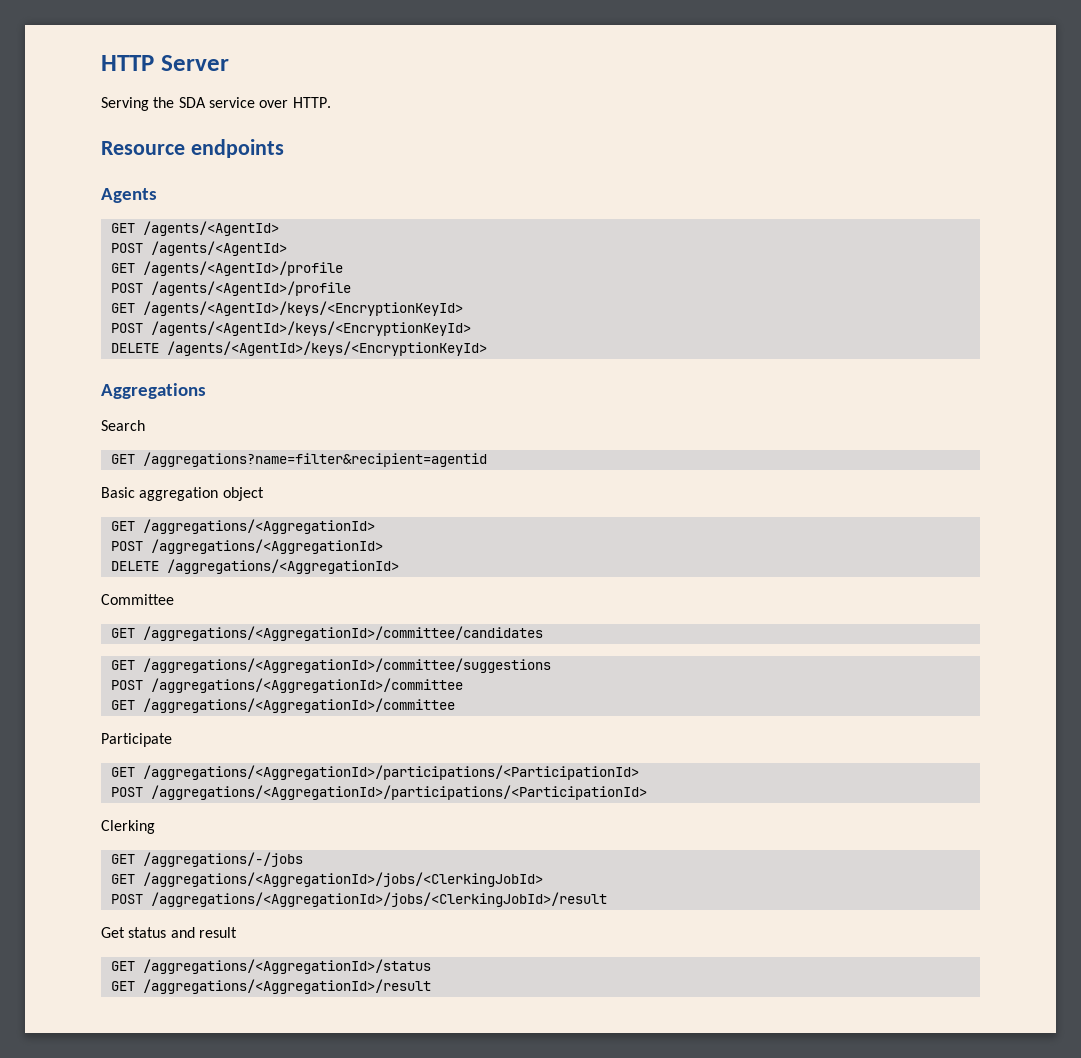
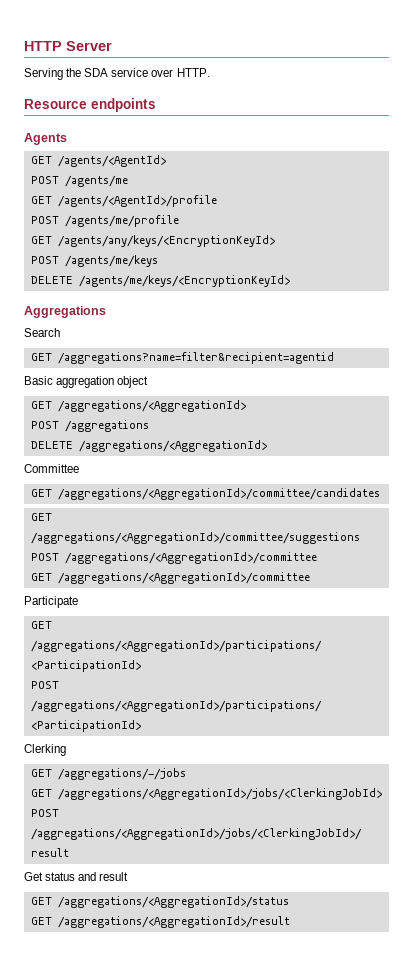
- POST /agents/<AgentId>
+ POST /agents/me
- POST /agents/<AgentId>/profile
- GET /agents/<AgentId>/keys/<EncryptionKeyId>
- POST /agents/<AgentId>/keys/<EncryptionKeyId>
- DELETE /agents/<AgentId>/keys/<EncryptionKeyId>
+ POST /agents/me/profile
+ GET /agents/any/keys/<EncryptionKeyId>
+ POST /agents/me/keys
+ DELETE /agents/me/keys/<EncryptionKeyId>
- POST /aggregations/<AggregationId>
+ POST /aggregations

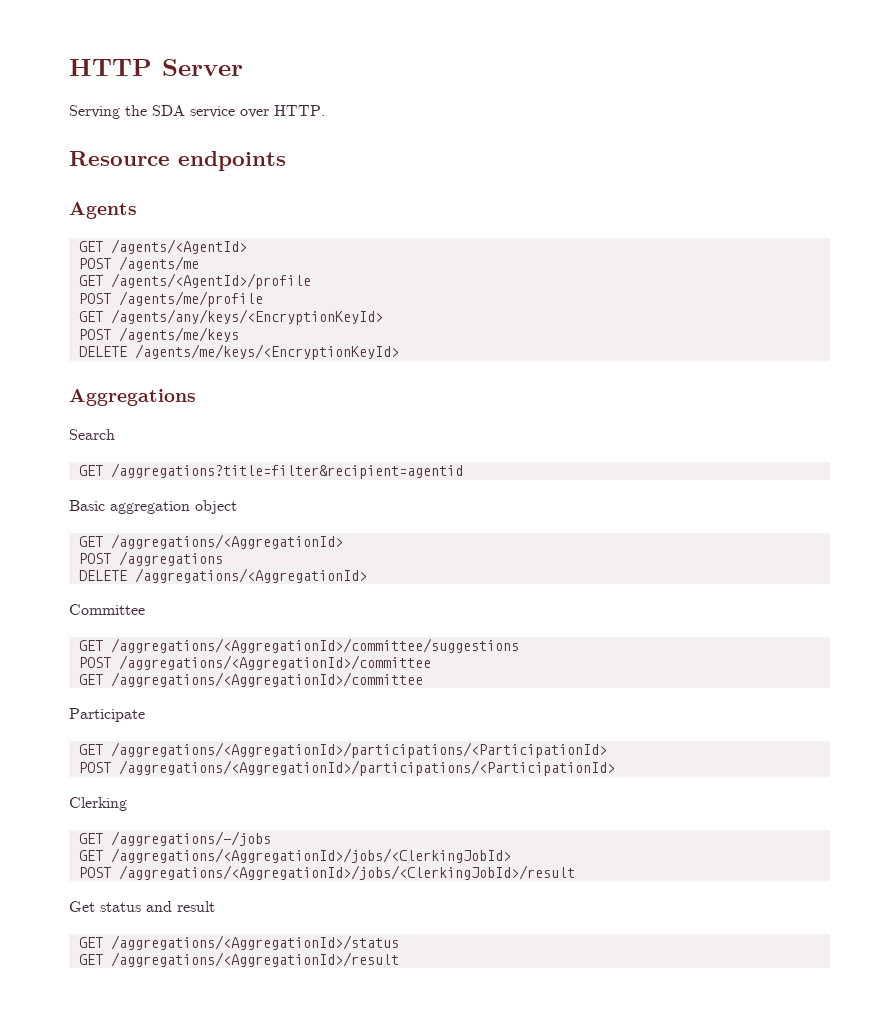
- GET /aggregations?name=filter&recipient=agentid
+ GET /aggregations?title=filter&recipient=agentid
- GET /aggregations/<AggregationId>/committee/candidates

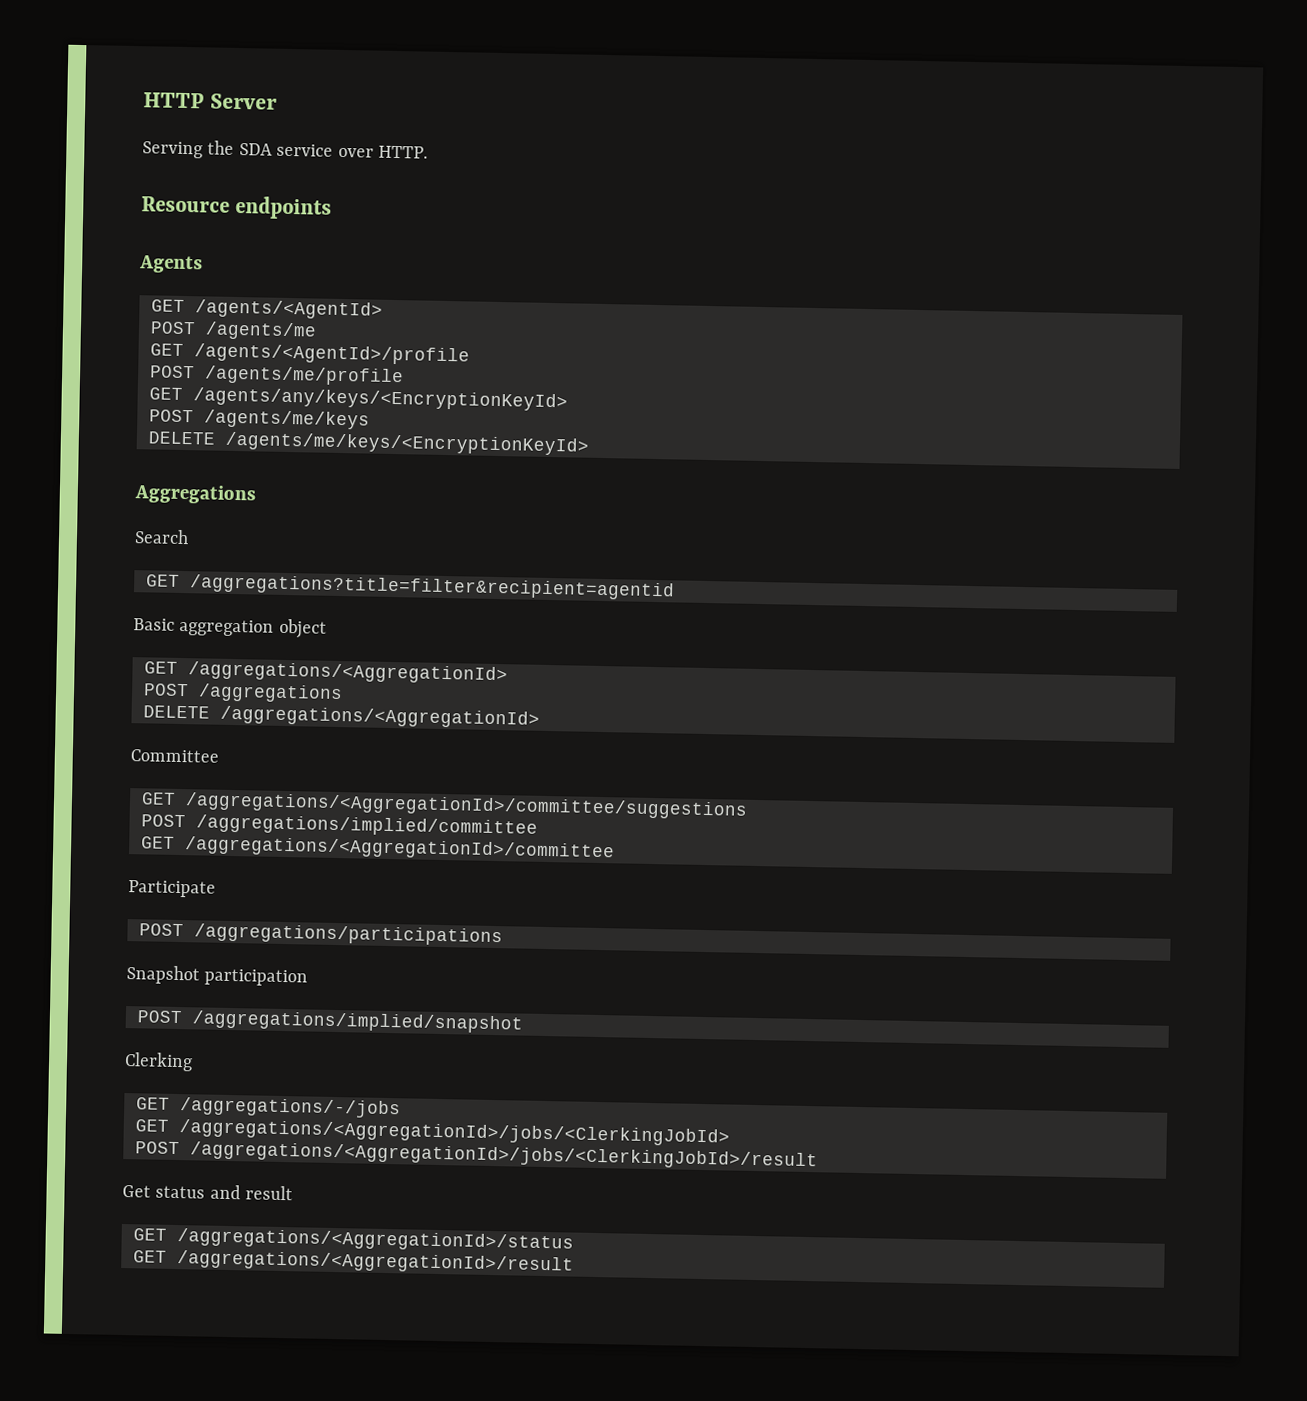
- POST /aggregations/<AggregationId>/committee
+ POST /aggregations/implied/committee
- GET /aggregations/<AggregationId>/participations/<ParticipationId>
- POST /aggregations/<AggregationId>/participations/<ParticipationId>
+ POST /aggregations/participations
+ Snapshot participation
+ POST /aggregations/implied/snapshot

